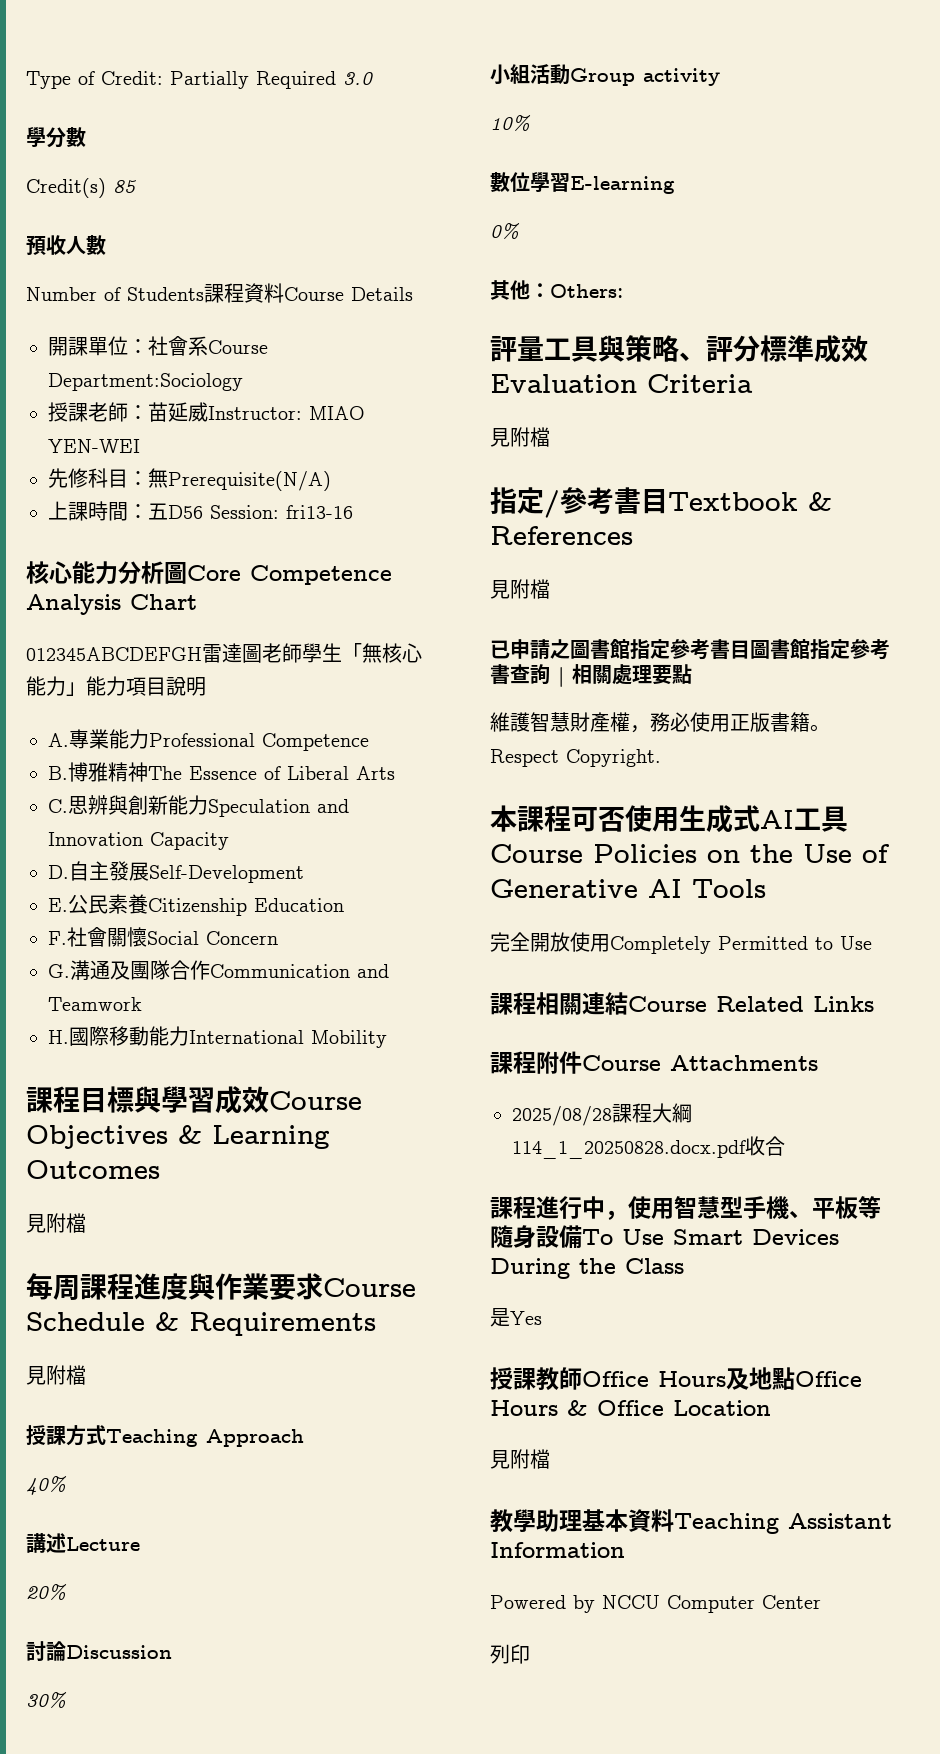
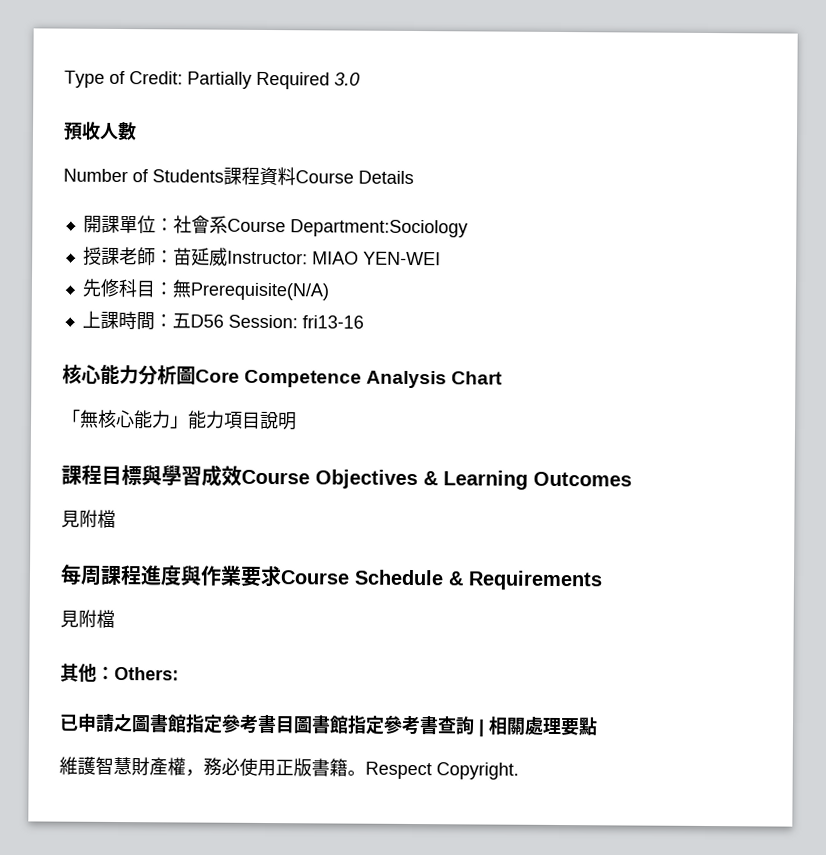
- 學分數
- Credit(s) 85
- 012345ABCDEFGH雷達圖老師學生「無核心能力」能力項目說明
+ 「無核心能力」能力項目說明
- A.專業能力Professional Competence
- B.博雅精神The Essence of Liberal Arts
- C.思辨與創新能力Speculation and Innovation Capacity
- D.自主發展Self-Development
- E.公民素養Citizenship Education
- F.社會關懷Social Concern
- G.溝通及團隊合作Communication and Teamwork
- H.國際移動能力International Mobility
- 授課方式Teaching Approach
- 40%
- 講述Lecture
- 20%
- 討論Discussion
- 30%
- 小組活動Group activity
- 10%
- 數位學習E-learning
- 0%
  其他：Others:
- 評量工具與策略、評分標準成效Evaluation Criteria
- 見附檔
- 指定/參考書目Textbook & References
- 見附檔
- 本課程可否使用生成式AI工具Course Policies on the Use of Generative AI Tools
- 完全開放使用Completely Permitted to Use
- 課程相關連結Course Related Links
- 課程附件Course Attachments
- 2025/08/28課程大綱114_1_20250828.docx.pdf收合
- 課程進行中，使用智慧型手機、平板等隨身設備To Use Smart Devices During the Class
- 是Yes
- 授課教師Office Hours及地點Office Hours & Office Location
- 見附檔
- 教學助理基本資料Teaching Assistant Information
- Powered by NCCU Computer Center
- 列印

